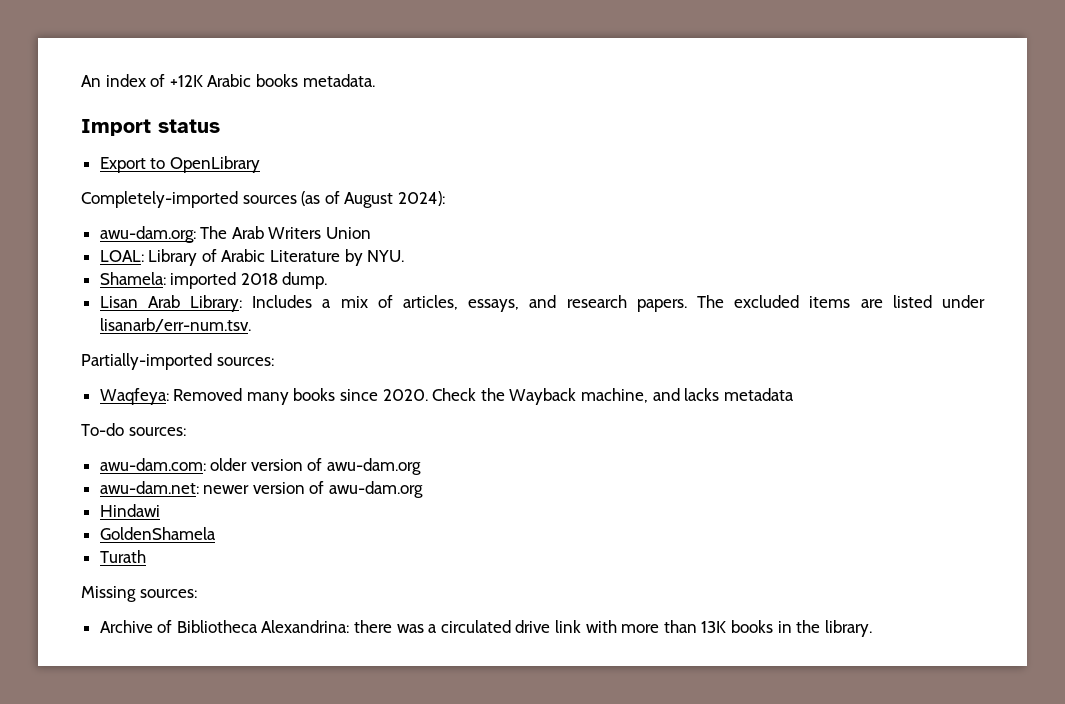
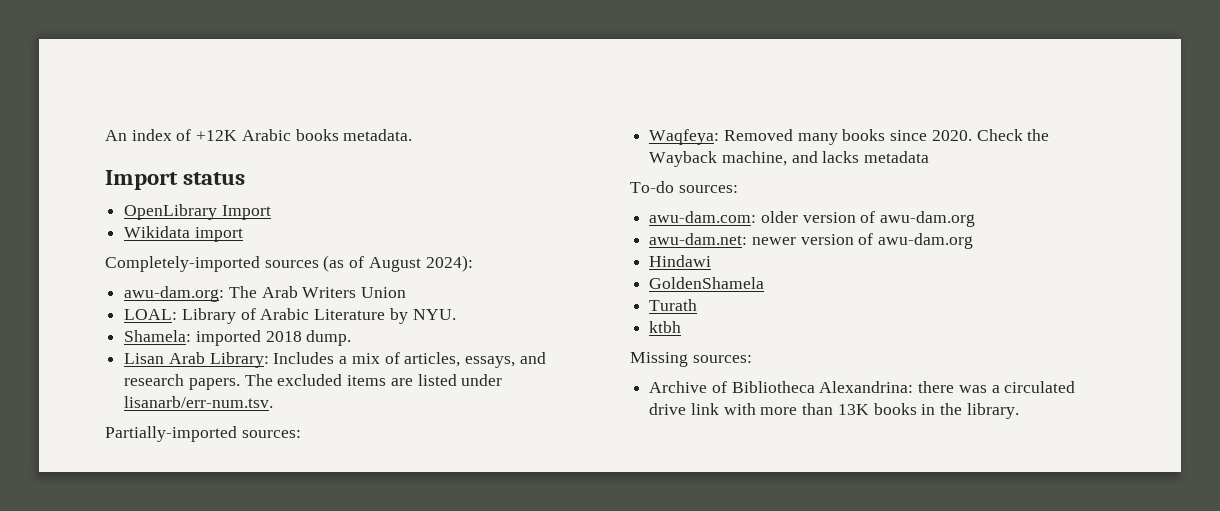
- Export to OpenLibrary
+ OpenLibrary Import
+ Wikidata import
+ ktbh

